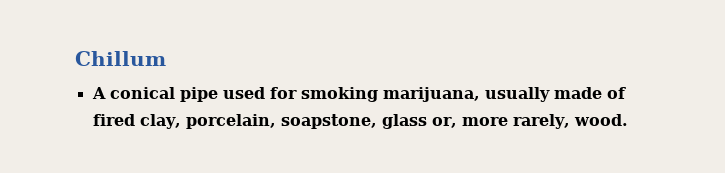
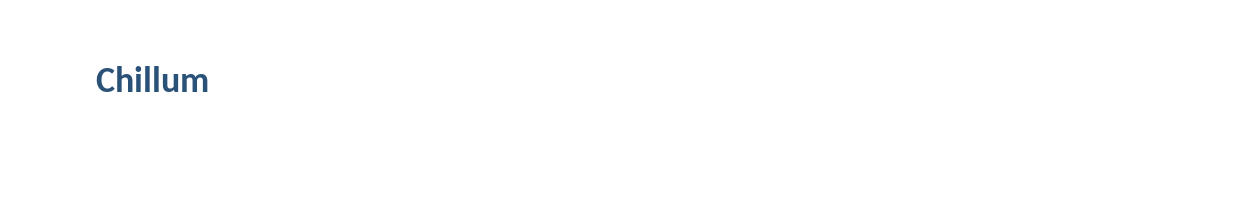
- A conical pipe used for smoking marijuana, usually made of fired clay, porcelain, soapstone, glass or, more rarely, wood.

